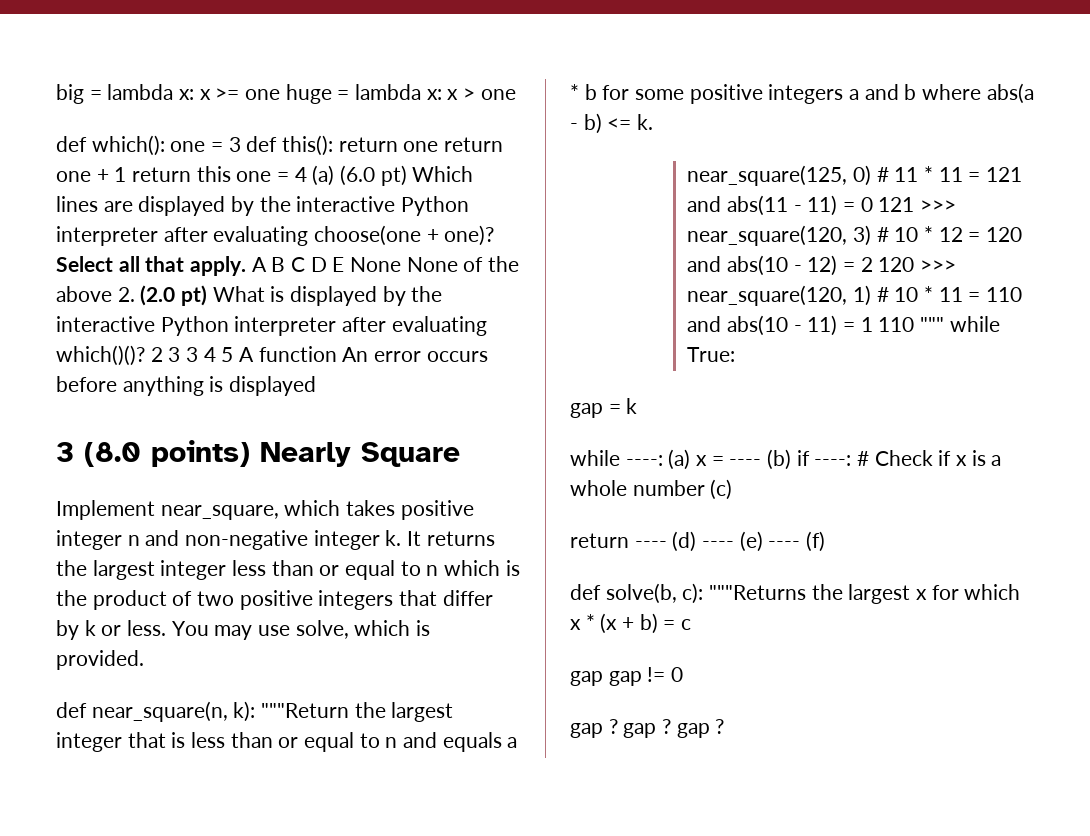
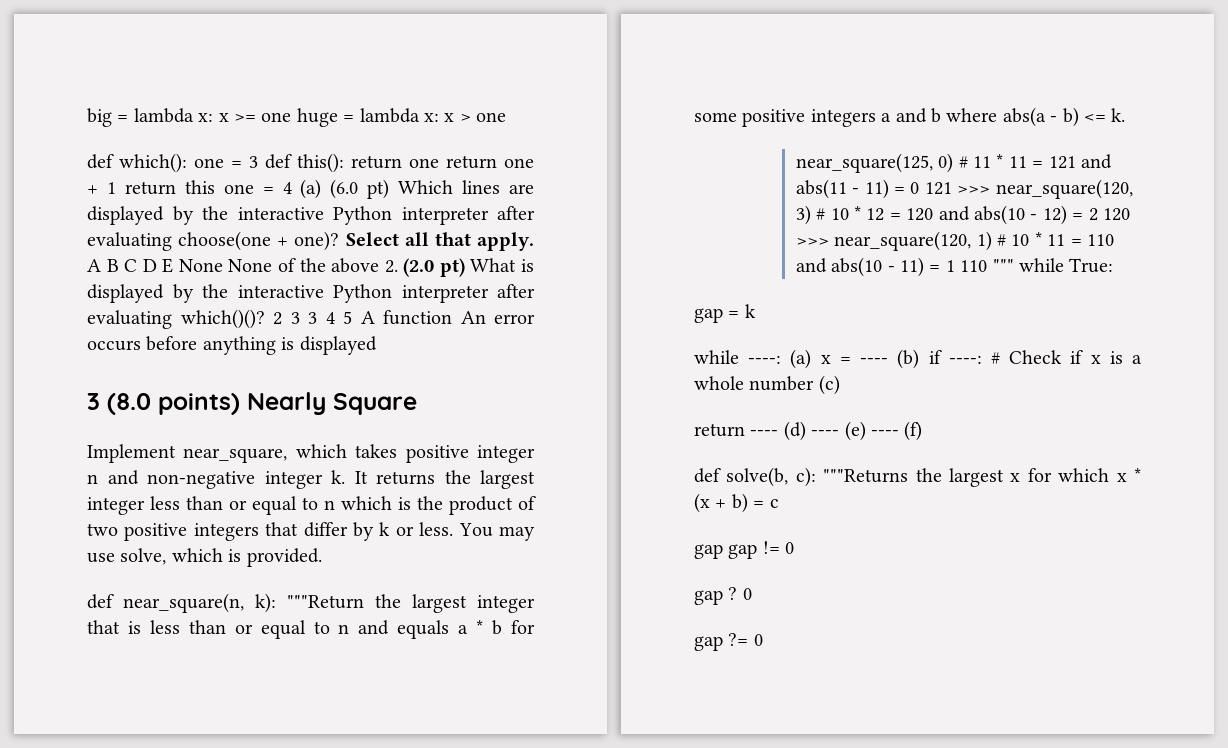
- gap ? gap ? gap ?
+ gap ? 0
+ gap ?= 0

